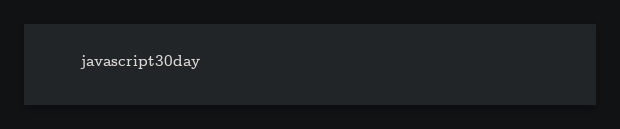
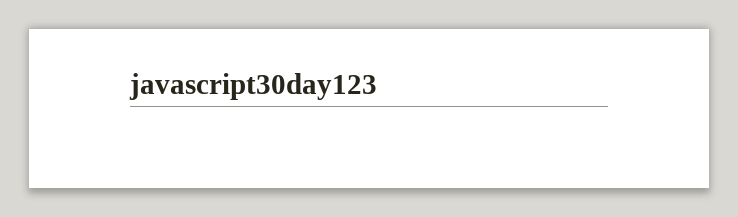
- javascript30day
+ javascript30day123

